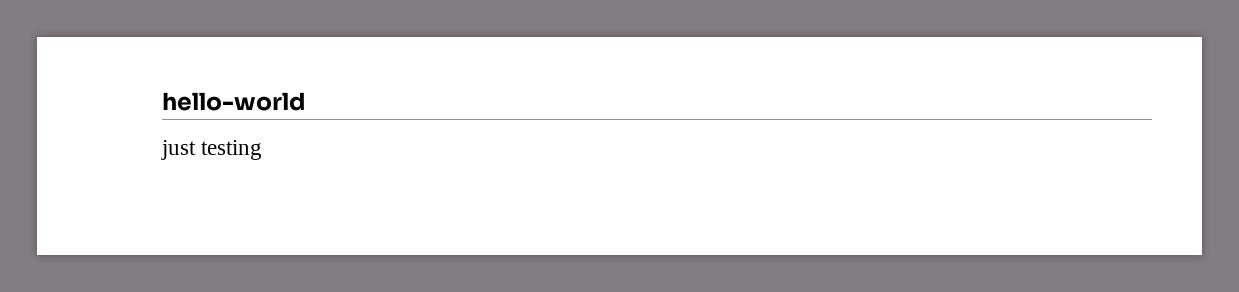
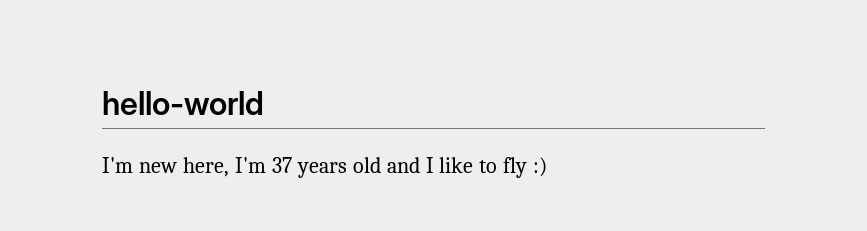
- just testing
+ I'm new here, I'm 37 years old and I like to fly :)

